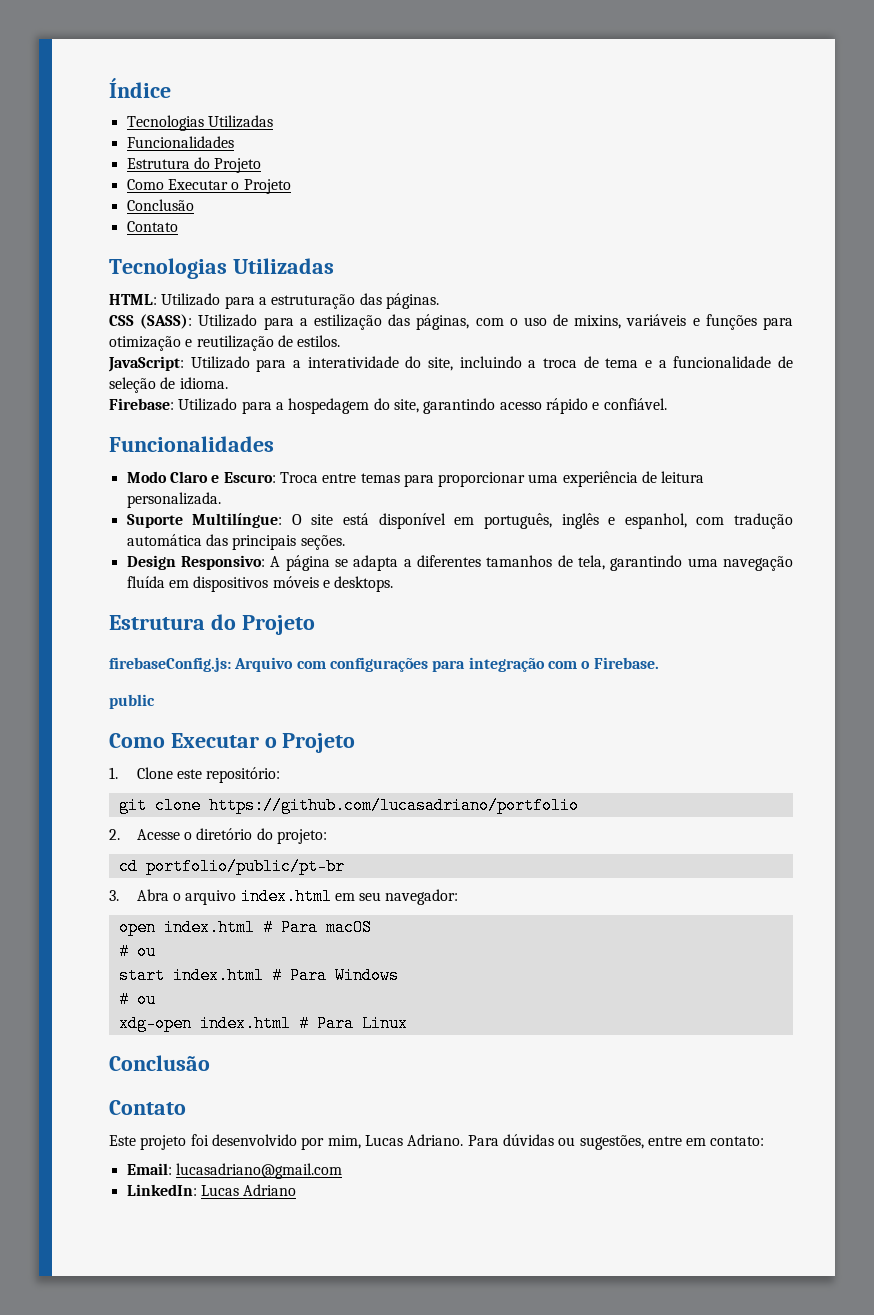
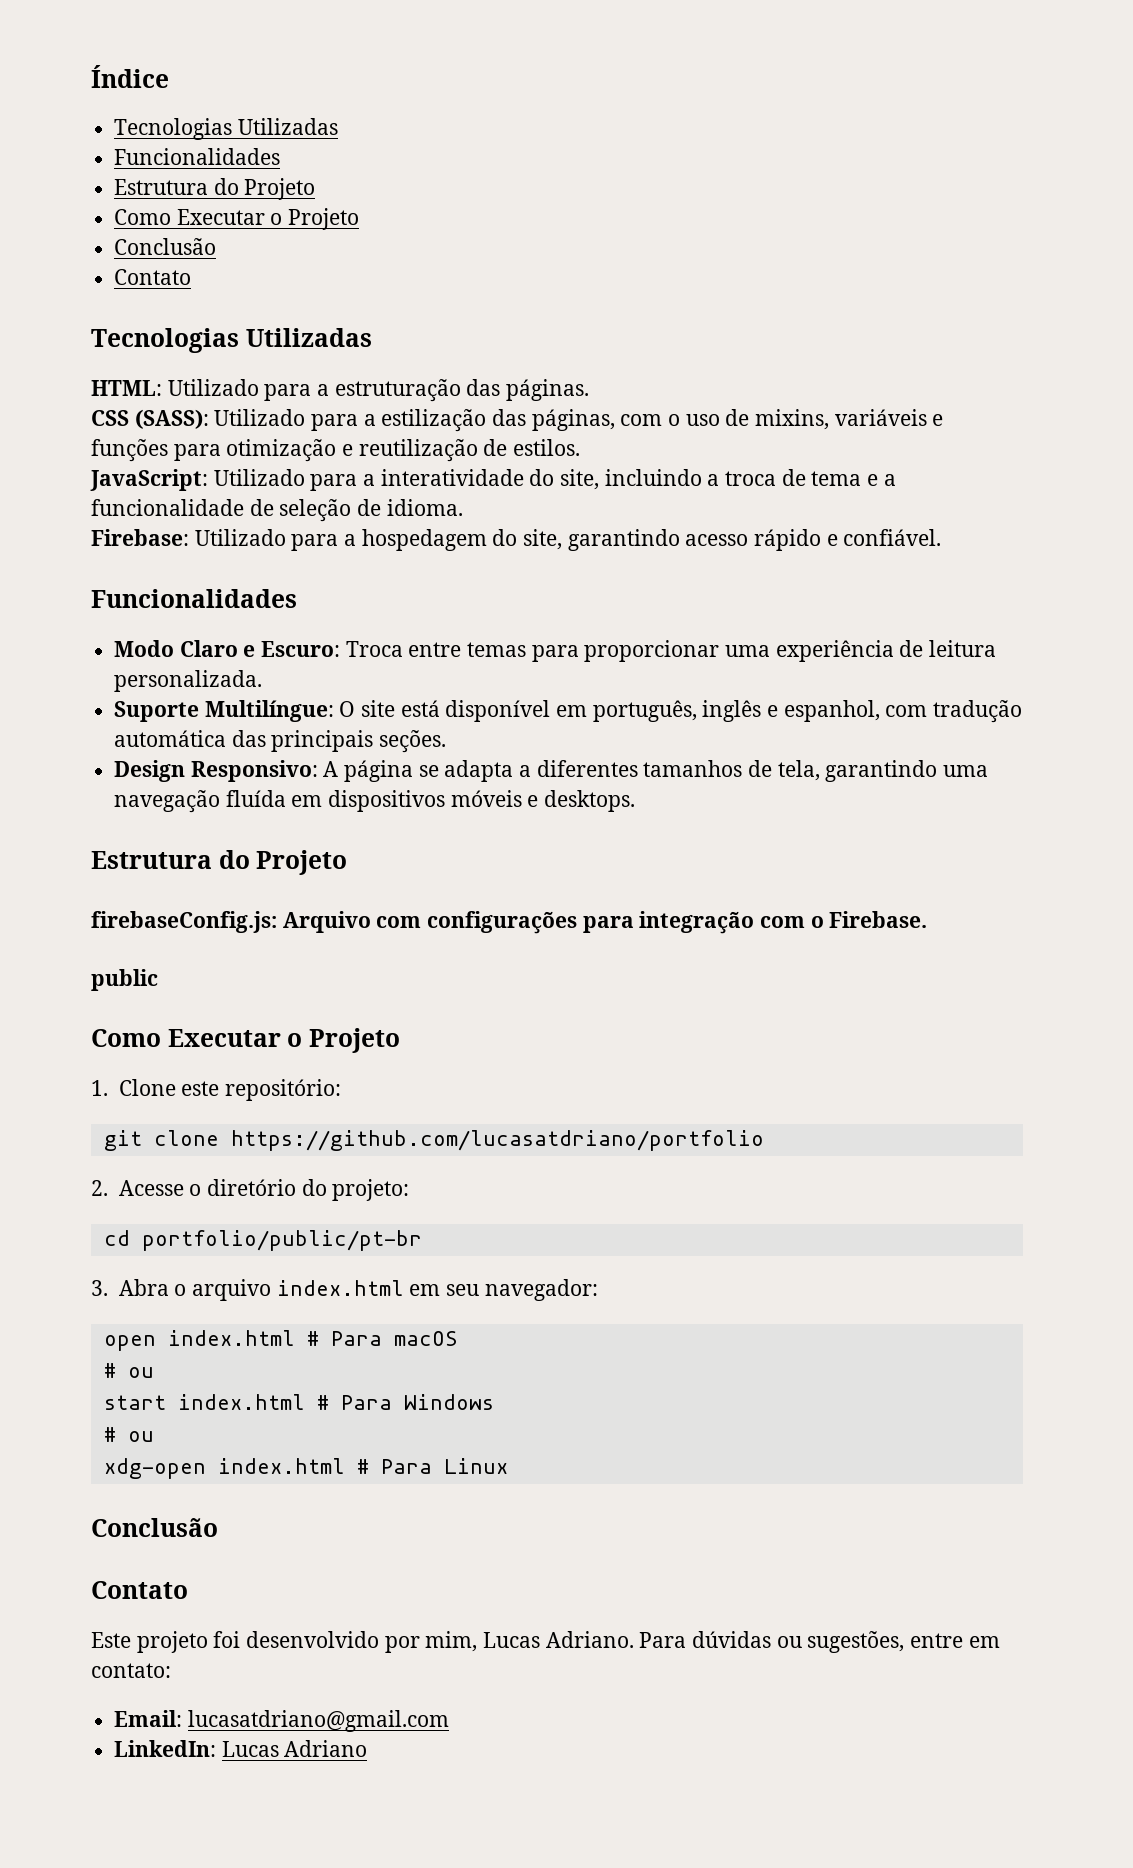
- git clone https://github.com/lucasadriano/portfolio
+ git clone https://github.com/lucasatdriano/portfolio
- Email: lucasadriano@gmail.com
+ Email: lucasatdriano@gmail.com

